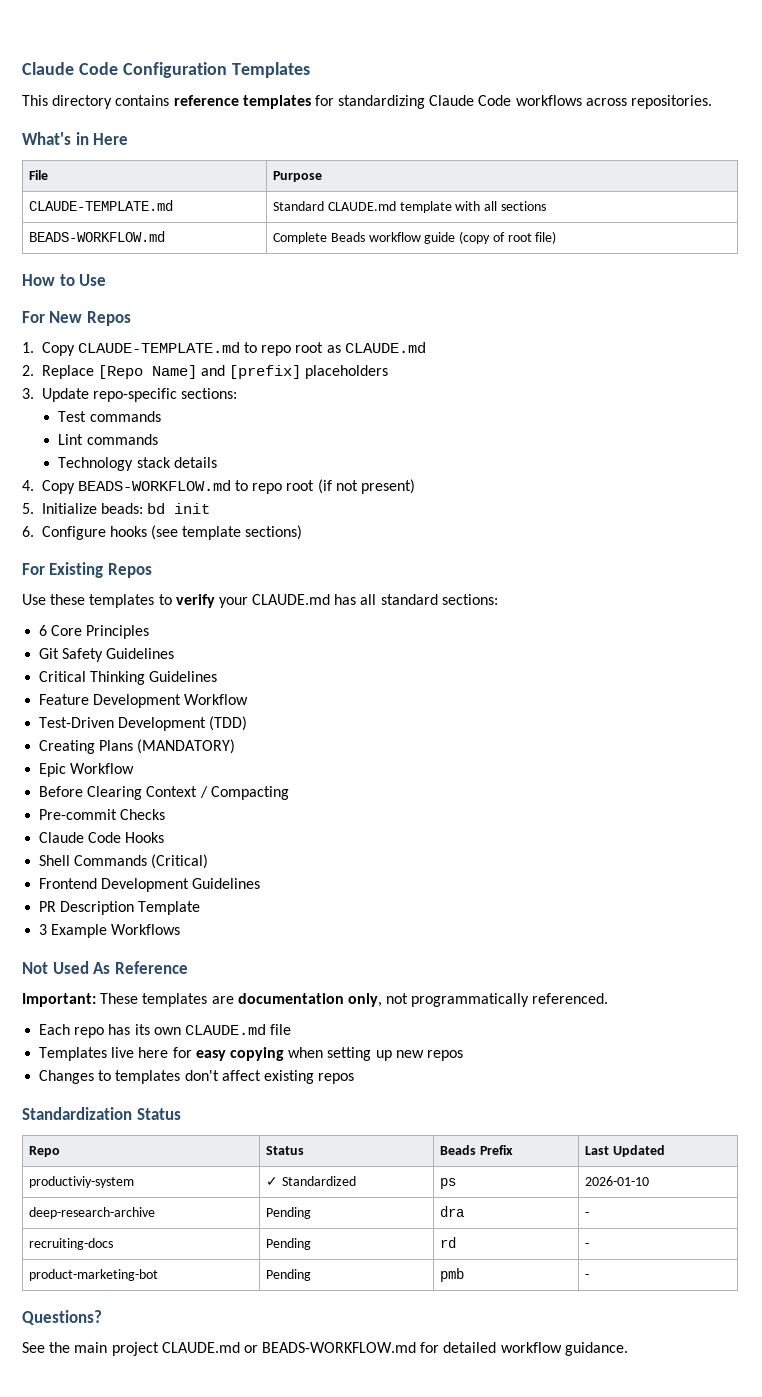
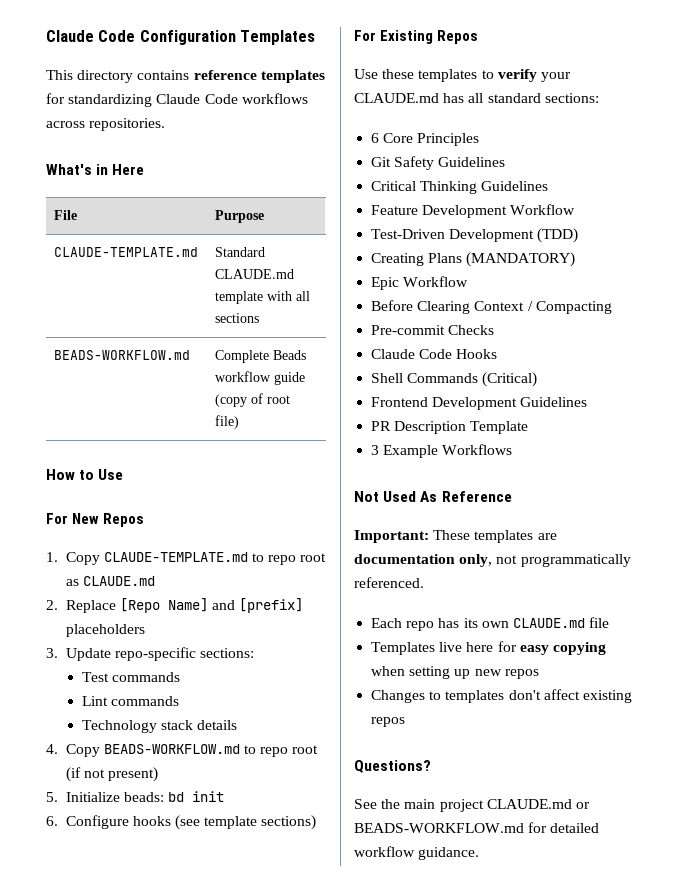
- Standardization Status
- Repo | Status | Beads Prefix | Last Updated
- productiviy-system | ✓ Standardized | ps | 2026-01-10
- deep-research-archive | Pending | dra | -
- recruiting-docs | Pending | rd | -
- product-marketing-bot | Pending | pmb | -

